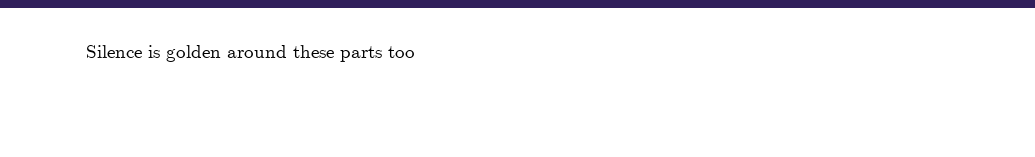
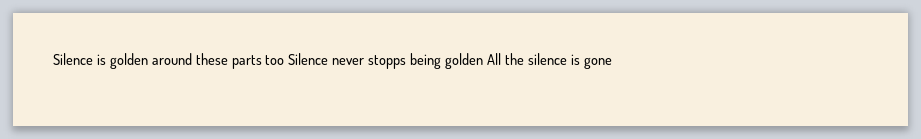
- Silence is golden around these parts too
+ Silence is golden around these parts too Silence never stopps being golden All the silence is gone

